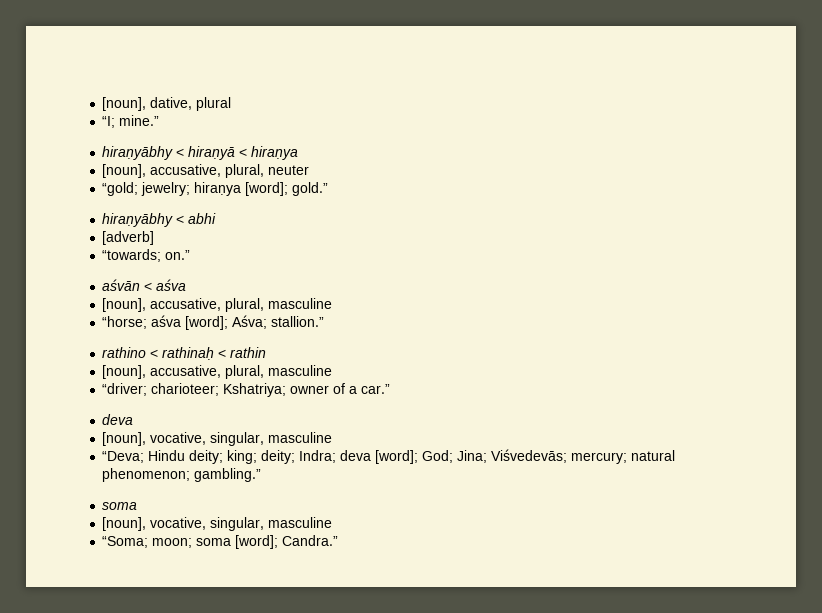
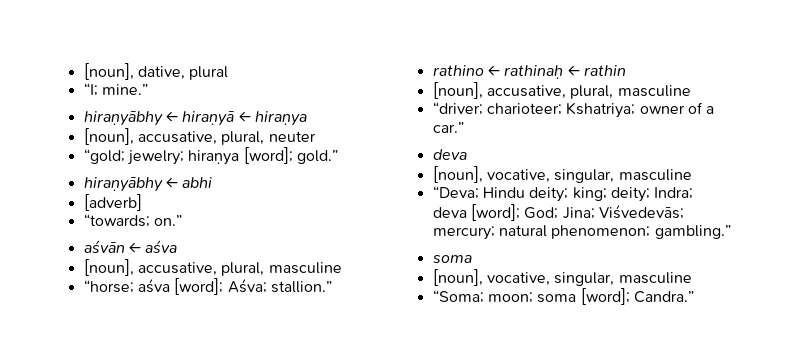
- hiraṇyābhy < hiraṇyā < hiraṇya
+ hiraṇyābhy ← hiraṇyā ← hiraṇya
- hiraṇyābhy < abhi
+ hiraṇyābhy ← abhi
- aśvān < aśva
+ aśvān ← aśva
- rathino < rathinaḥ < rathin
+ rathino ← rathinaḥ ← rathin

